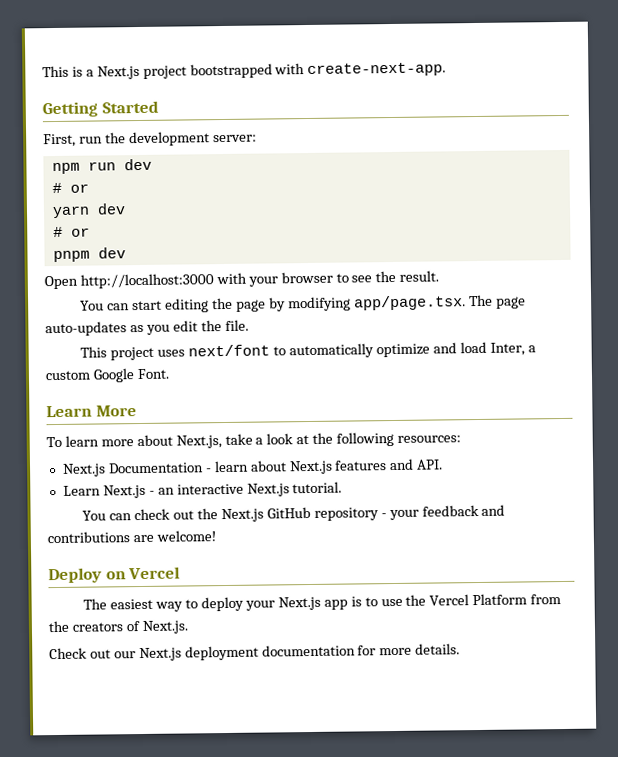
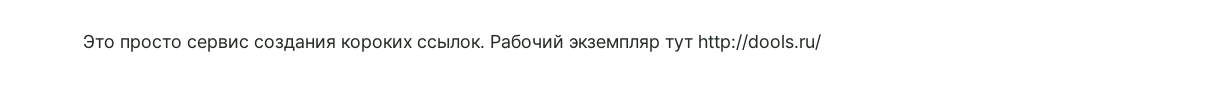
- This is a Next.js project bootstrapped with create-next-app.
- Getting Started
- First, run the development server:
- npm run dev
- # or
- yarn dev
- # or
- pnpm dev
- Open http://localhost:3000 with your browser to see the result.
- You can start editing the page by modifying app/page.tsx. The page auto-updates as you edit the file.
- This project uses next/font to automatically optimize and load Inter, a custom Google Font.
- Learn More
- To learn more about Next.js, take a look at the following resources:
- Next.js Documentation - learn about Next.js features and API.
- Learn Next.js - an interactive Next.js tutorial.
- You can check out the Next.js GitHub repository - your feedback and contributions are welcome!
- Deploy on Vercel
- The easiest way to deploy your Next.js app is to use the Vercel Platform from the creators of Next.js.
- Check out our Next.js deployment documentation for more details.
+ Это просто сервис создания короких ссылок. Рабочий экземпляр тут http://dools.ru/

